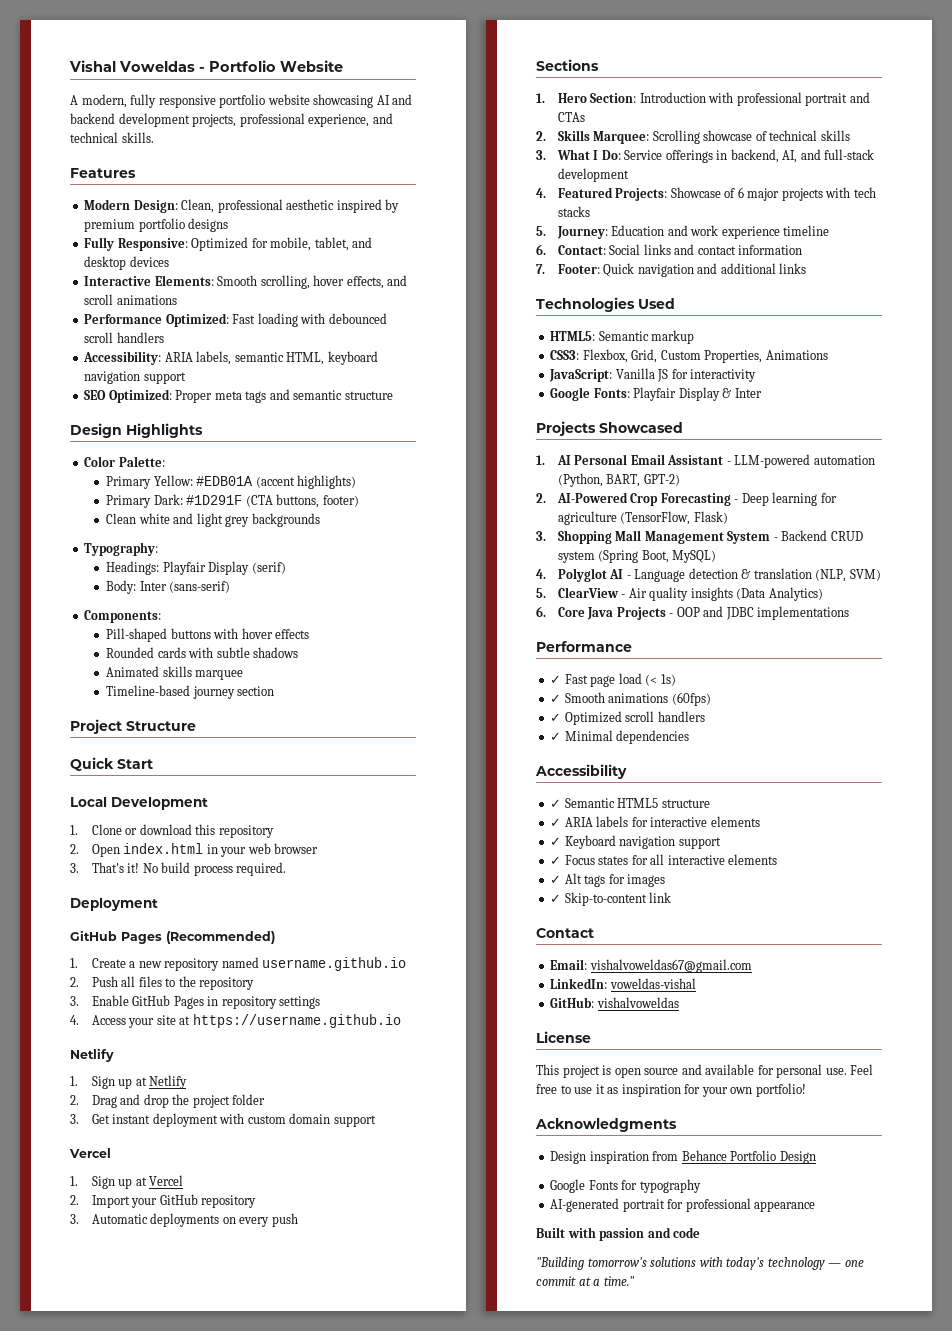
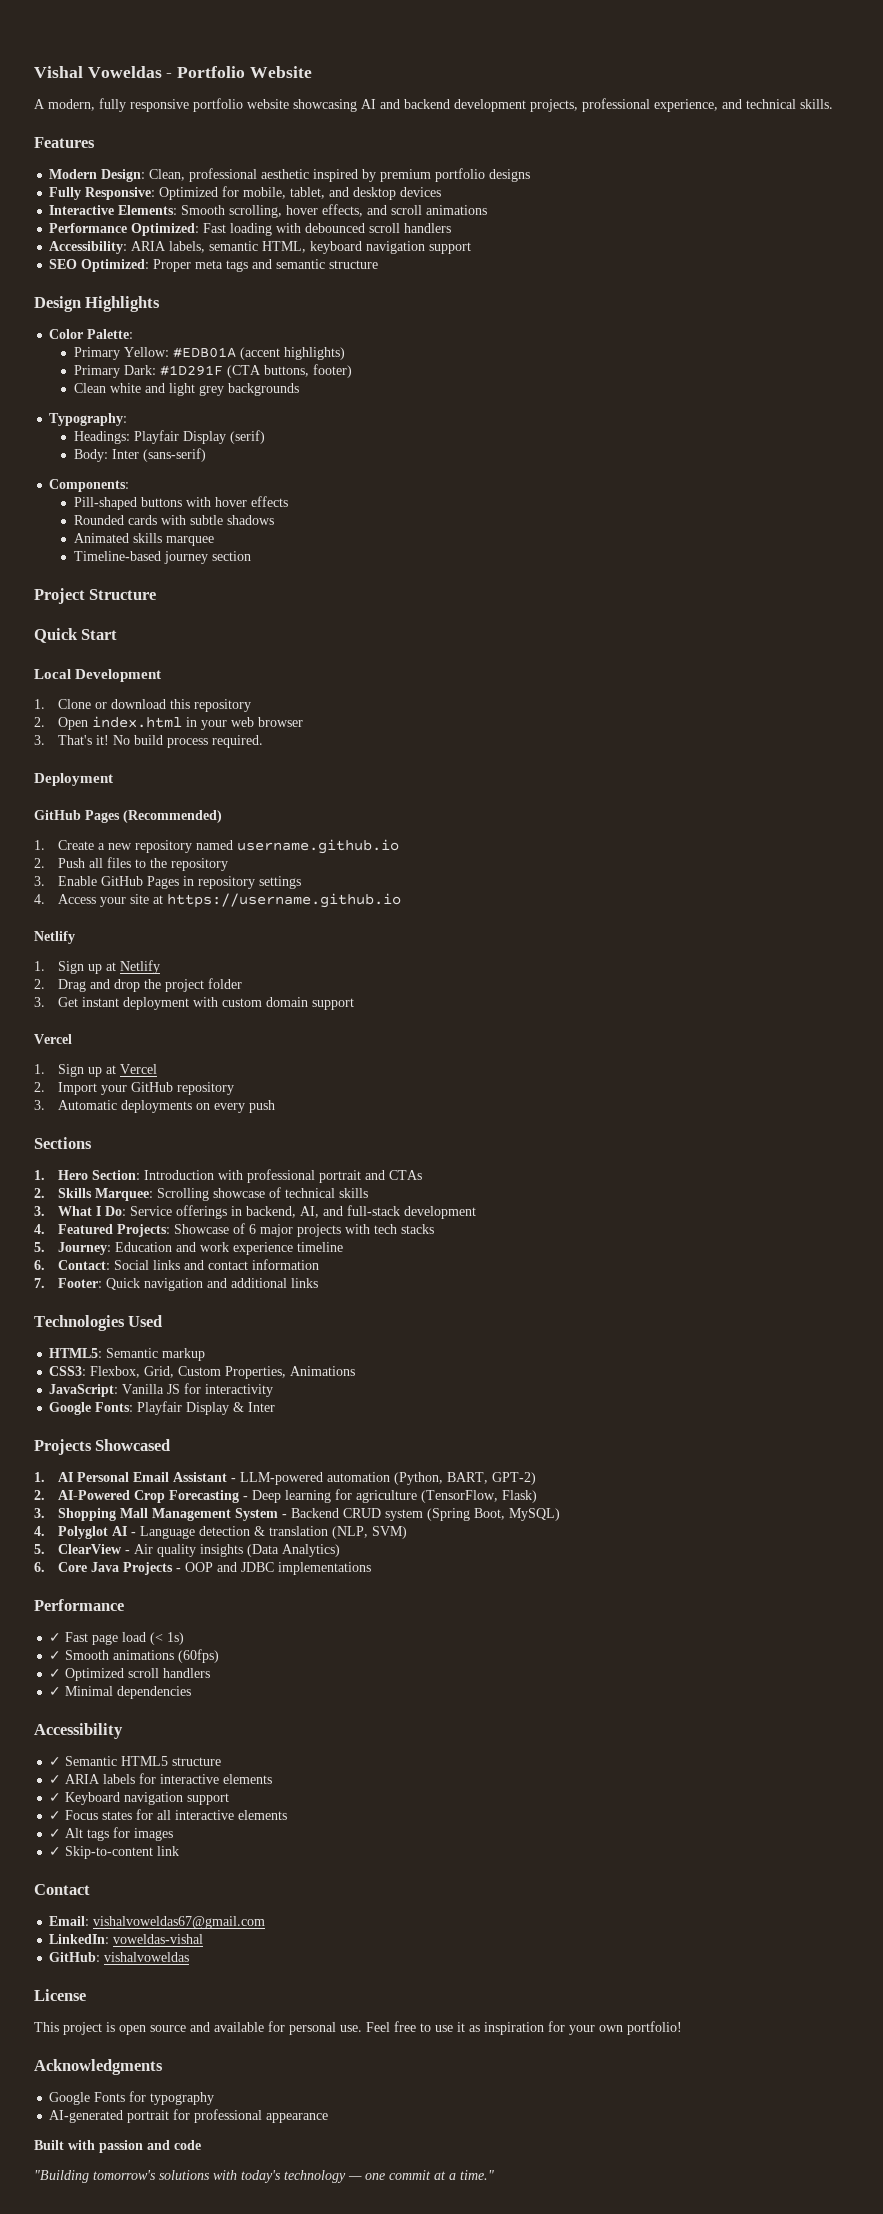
- Design inspiration from Behance Portfolio Design

